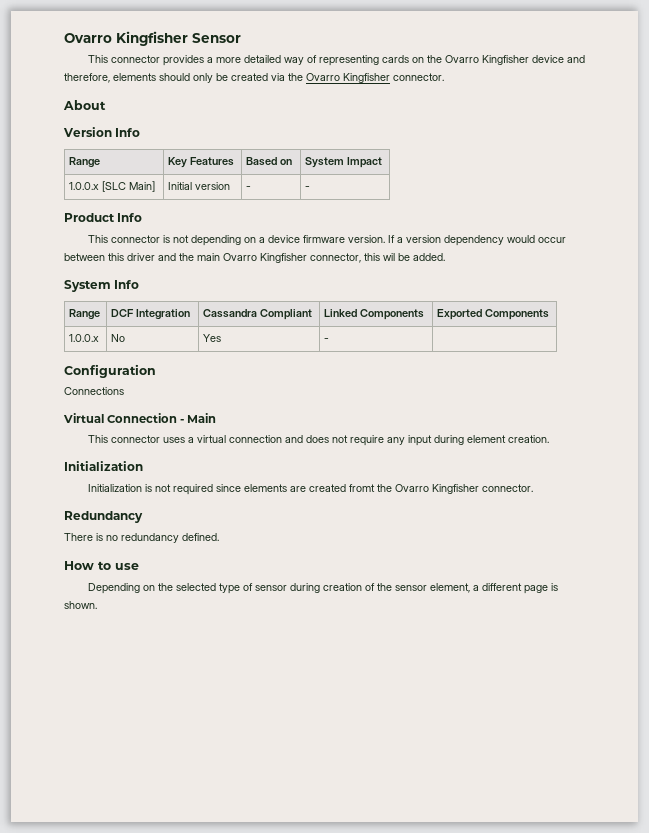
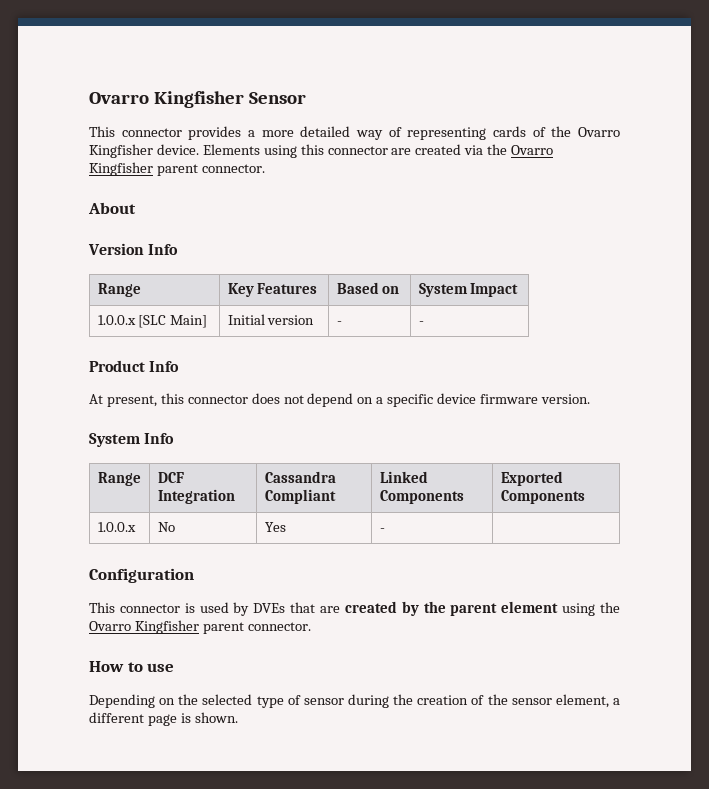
- This connector provides a more detailed way of representing cards on the Ovarro Kingfisher device and therefore, elements should only be created via the Ovarro Kingfisher connector.
+ This connector provides a more detailed way of representing cards of the Ovarro Kingfisher device. Elements using this connector are created via the Ovarro Kingfisher parent connector.
- This connector is not depending on a device firmware version. If a version dependency would occur between this driver and the main Ovarro Kingfisher connector, this wil be added.
+ At present, this connector does not depend on a specific device firmware version.
- Connections
- Virtual Connection - Main
- This connector uses a virtual connection and does not require any input during element creation.
- Initialization
- Initialization is not required since elements are created fromt the Ovarro Kingfisher connector.
- Redundancy
- There is no redundancy defined.
+ This connector is used by DVEs that are created by the parent element using the Ovarro Kingfisher parent connector.
- Depending on the selected type of sensor during creation of the sensor element, a different page is shown.
+ Depending on the selected type of sensor during the creation of the sensor element, a different page is shown.

